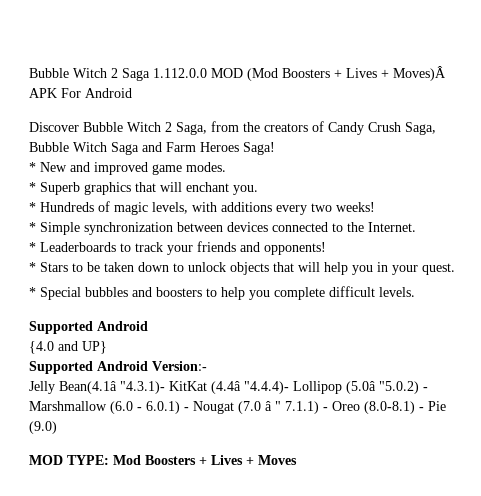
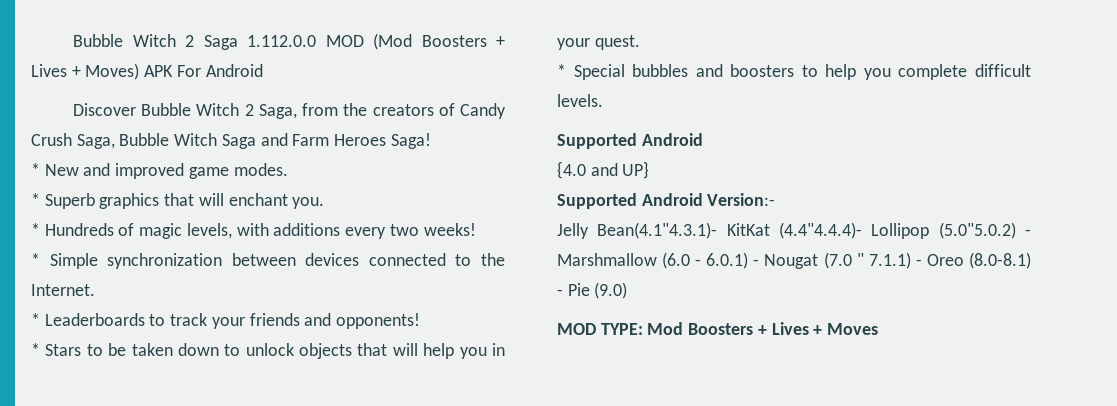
- Bubble Witch 2 Saga 1.112.0.0 MOD (Mod Boosters + Lives + Moves)Â APK For Android
+ Bubble Witch 2 Saga 1.112.0.0 MOD (Mod Boosters + Lives + Moves) APK For Android
- Jelly Bean(4.1â "4.3.1)- KitKat (4.4â "4.4.4)- Lollipop (5.0â "5.0.2) - Marshmallow (6.0 - 6.0.1) - Nougat (7.0 â " 7.1.1) - Oreo (8.0-8.1) - Pie (9.0)
+ Jelly Bean(4.1"4.3.1)- KitKat (4.4"4.4.4)- Lollipop (5.0"5.0.2) - Marshmallow (6.0 - 6.0.1) - Nougat (7.0 " 7.1.1) - Oreo (8.0-8.1) - Pie (9.0)

